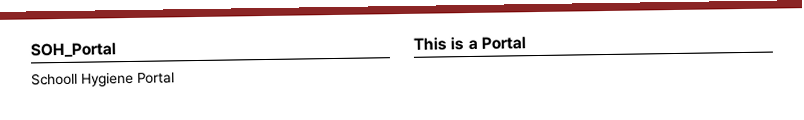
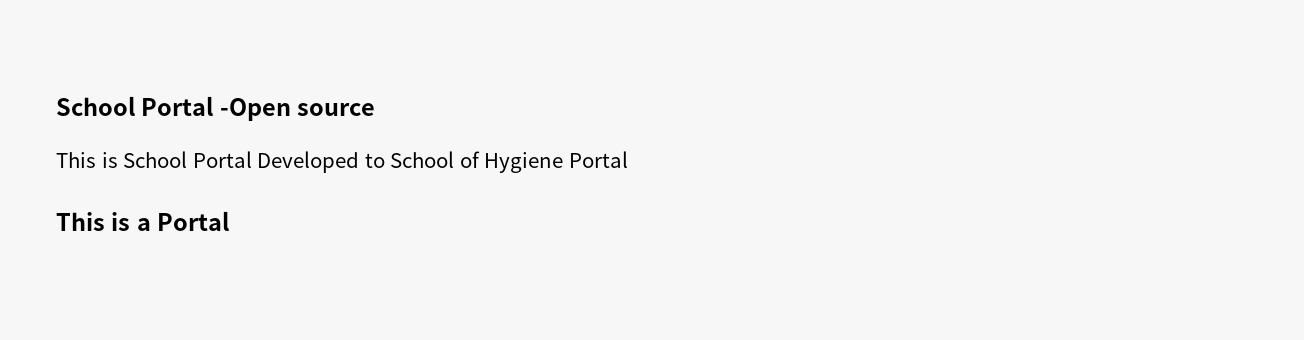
- SOH_Portal
- Schooll Hygiene Portal
+ School Portal -Open source
+ This is School Portal Developed to School of Hygiene Portal

